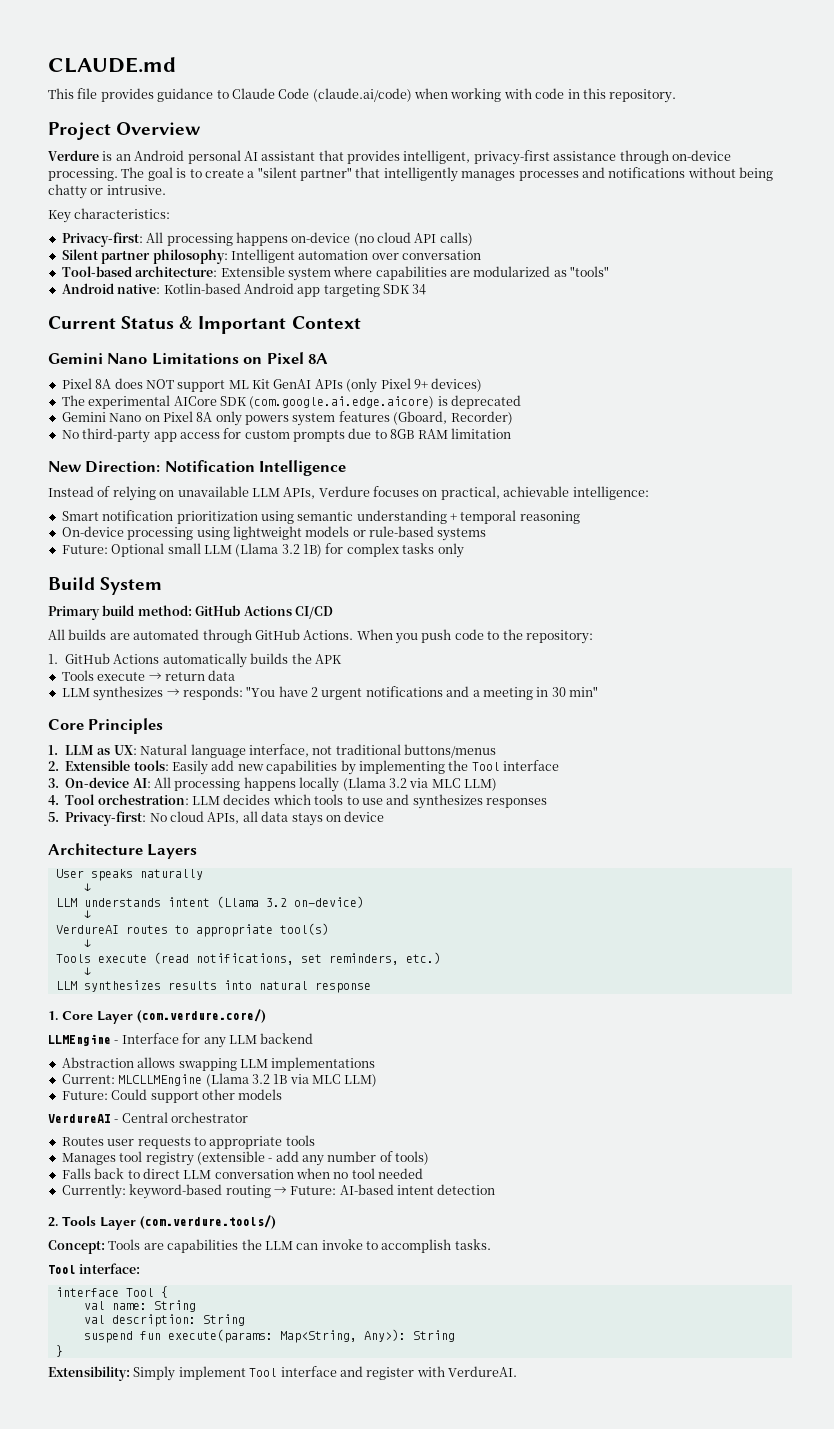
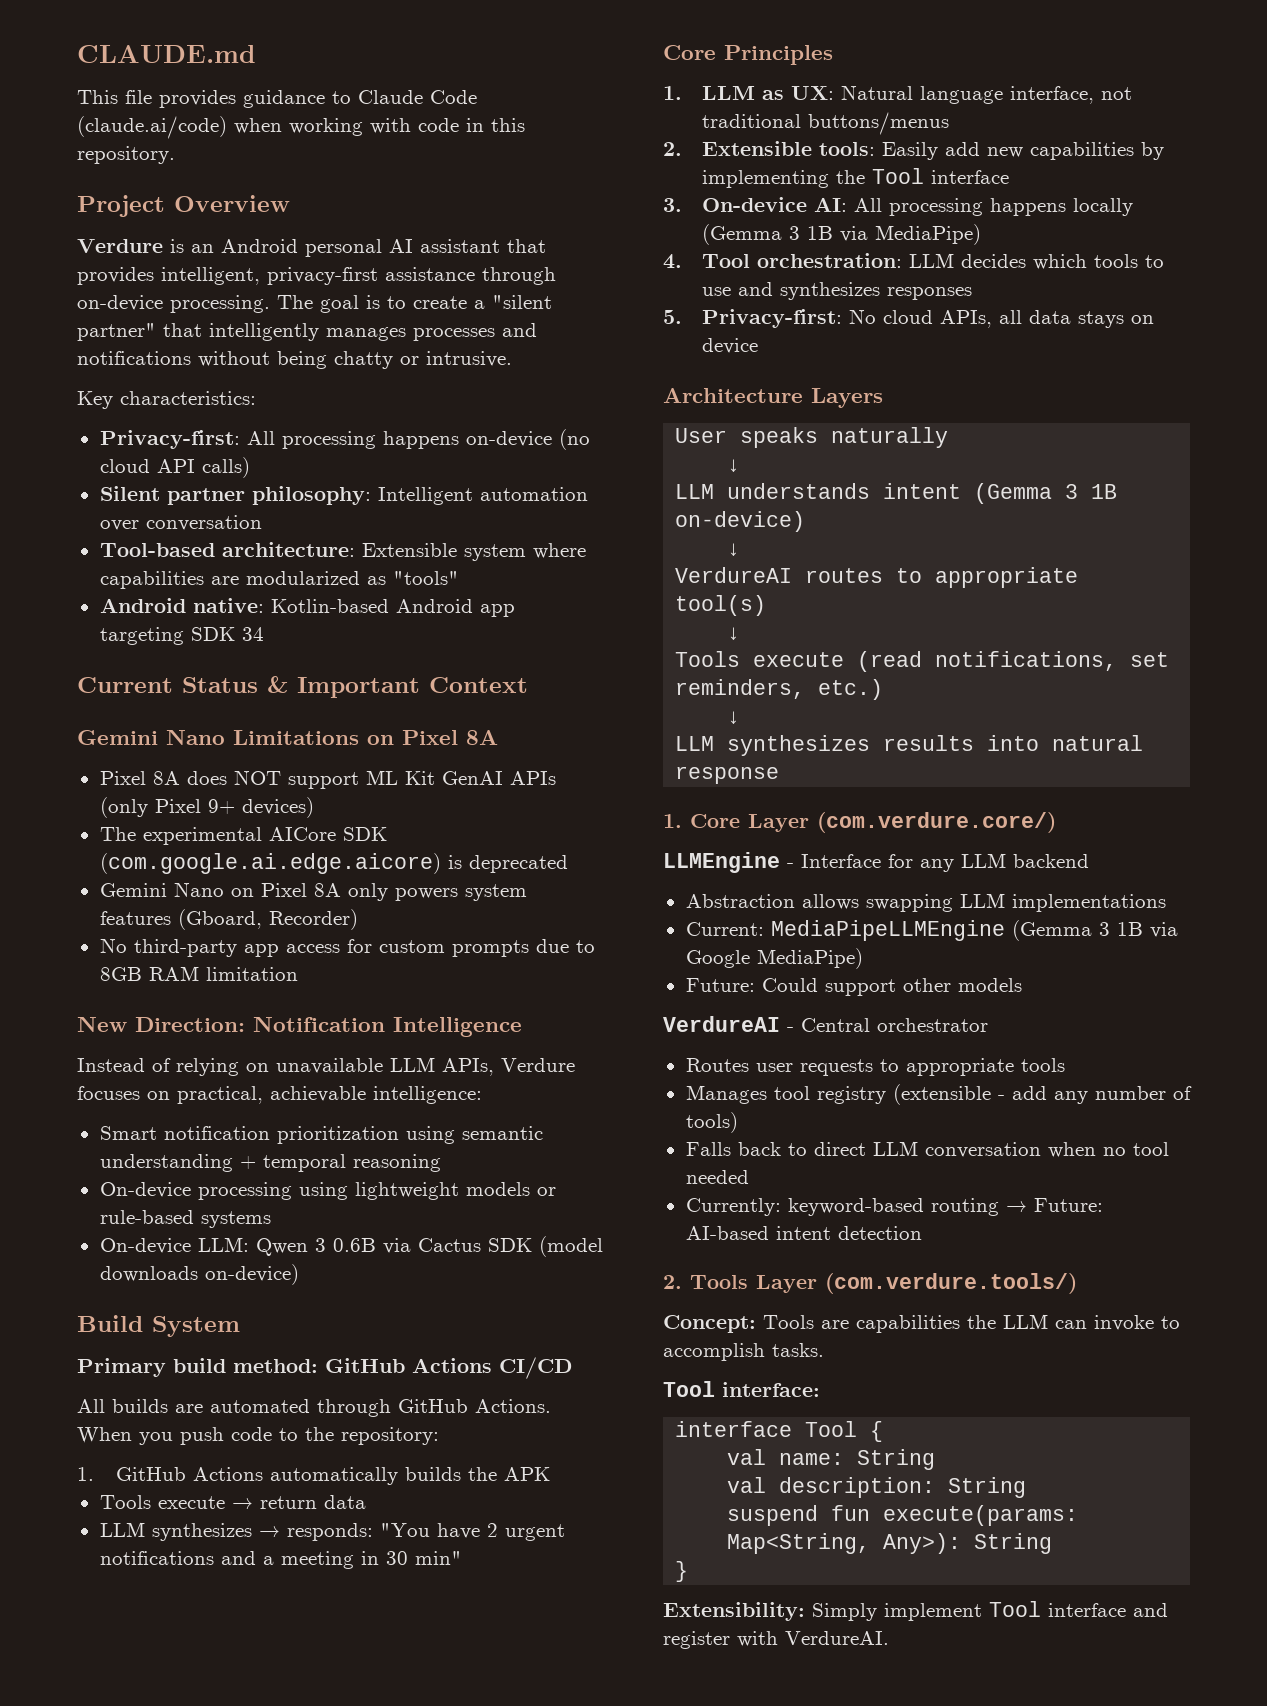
- Future: Optional small LLM (Llama 3.2 1B) for complex tasks only
+ On-device LLM: Qwen 3 0.6B via Cactus SDK (model downloads on-device)
- 3. On-device AI: All processing happens locally (Llama 3.2 via MLC LLM)
+ 3. On-device AI: All processing happens locally (Gemma 3 1B via MediaPipe)
- LLM understands intent (Llama 3.2 on-device)
+ LLM understands intent (Gemma 3 1B on-device)
- Current: MLCLLMEngine (Llama 3.2 1B via MLC LLM)
+ Current: MediaPipeLLMEngine (Gemma 3 1B via Google MediaPipe)

